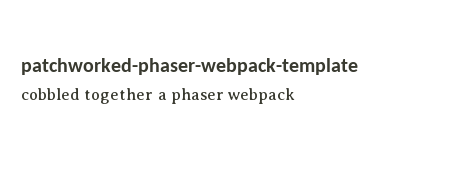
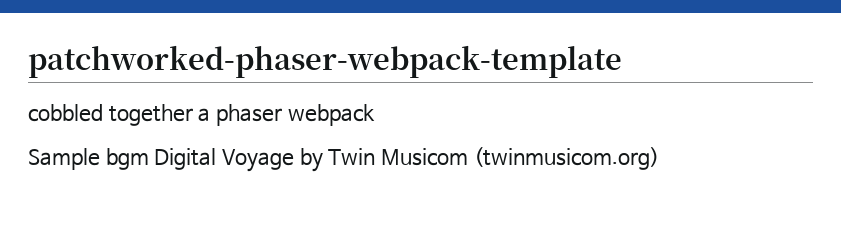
+ Sample bgm Digital Voyage by Twin Musicom (twinmusicom.org)

